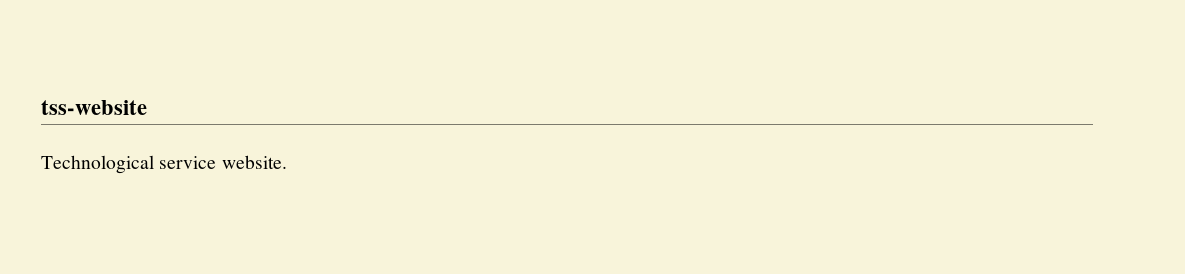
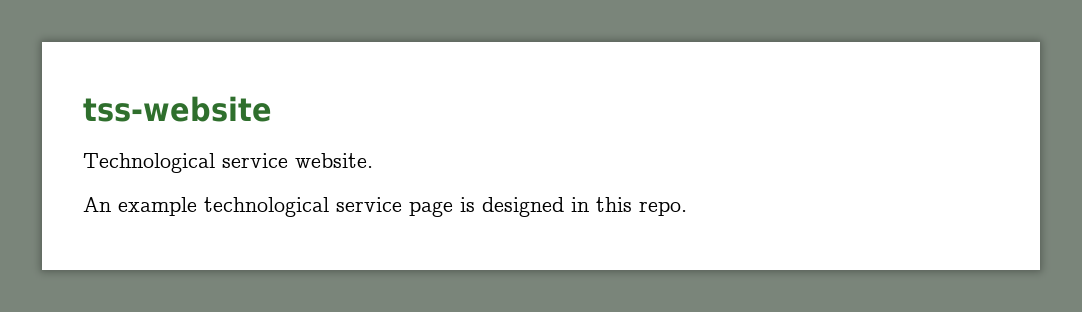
+ An example technological service page is designed in this repo.

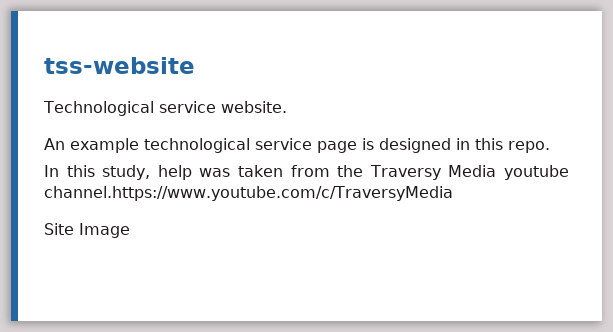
+ In this study, help was taken from the Traversy Media youtube channel.https://www.youtube.com/c/TraversyMedia
+ Site Image

